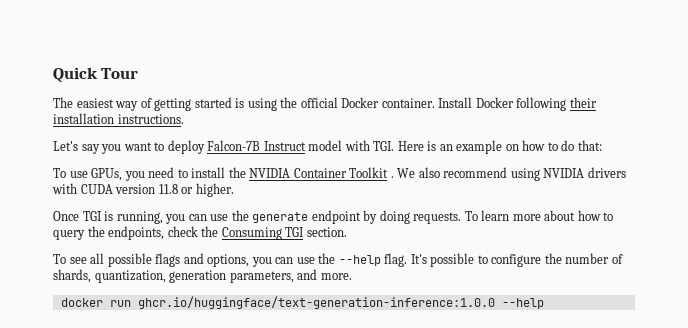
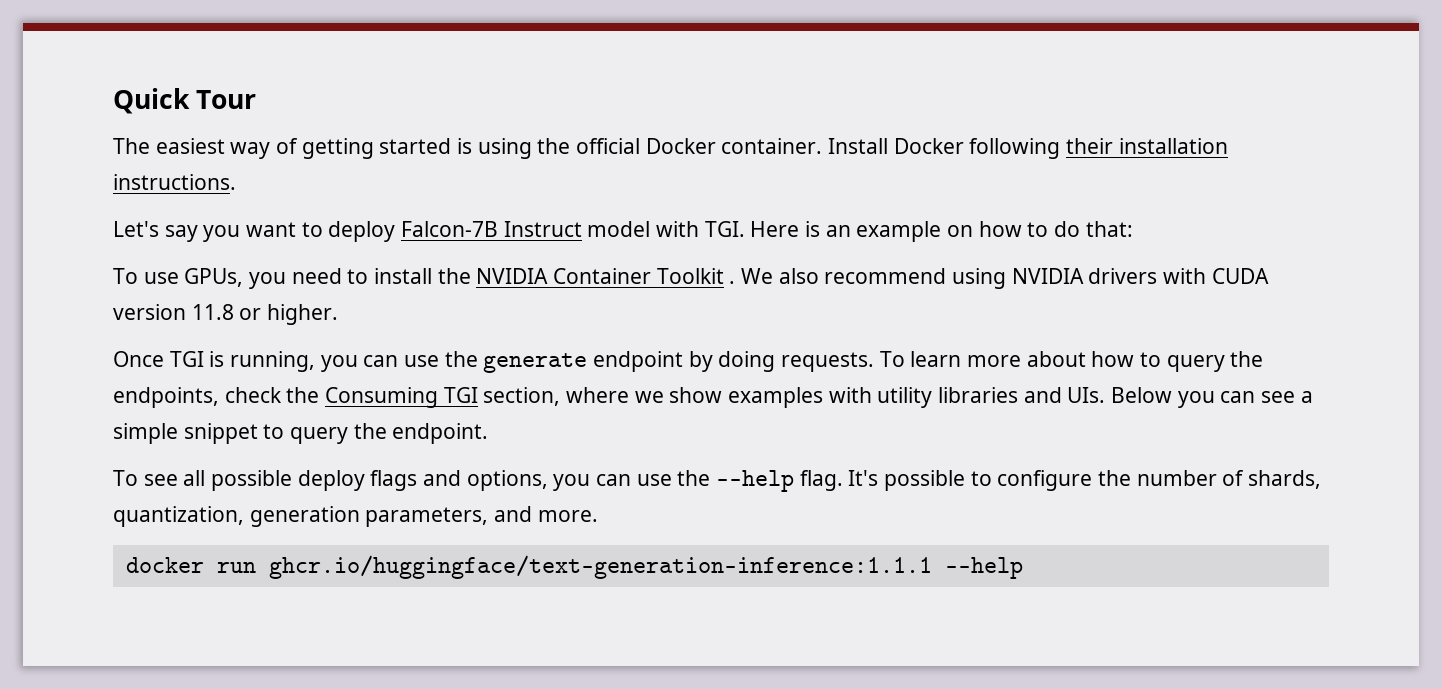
- To learn more about how to query the endpoints, check the Consuming TGI section.
+ To learn more about how to query the endpoints, check the Consuming TGI section, where we show examples with utility libraries and UIs. Below you can see a simple snippet to query the endpoint.
- To see all possible flags and options, you can use the --help flag.
+ To see all possible deploy flags and options, you can use the --help flag.
- docker run ghcr.io/huggingface/text-generation-inference:1.0.0 --help
+ docker run ghcr.io/huggingface/text-generation-inference:1.1.1 --help

